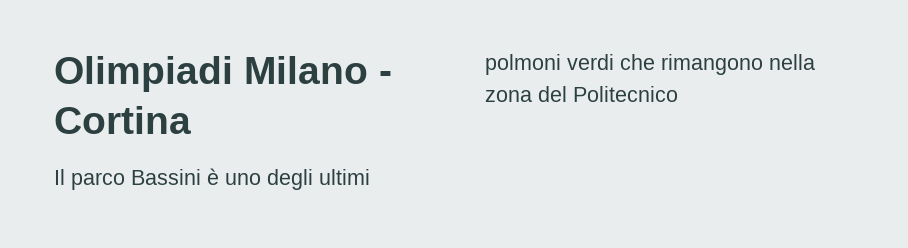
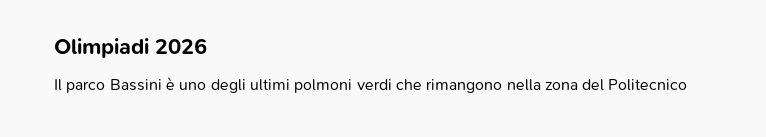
- Olimpiadi Milano - Cortina
+ Olimpiadi 2026

